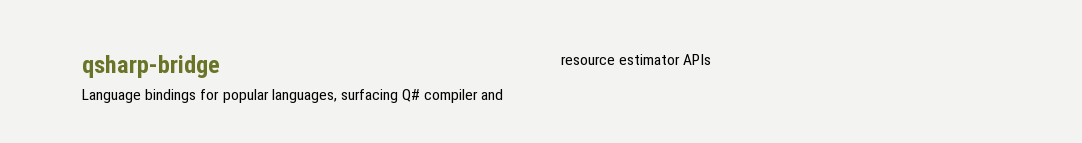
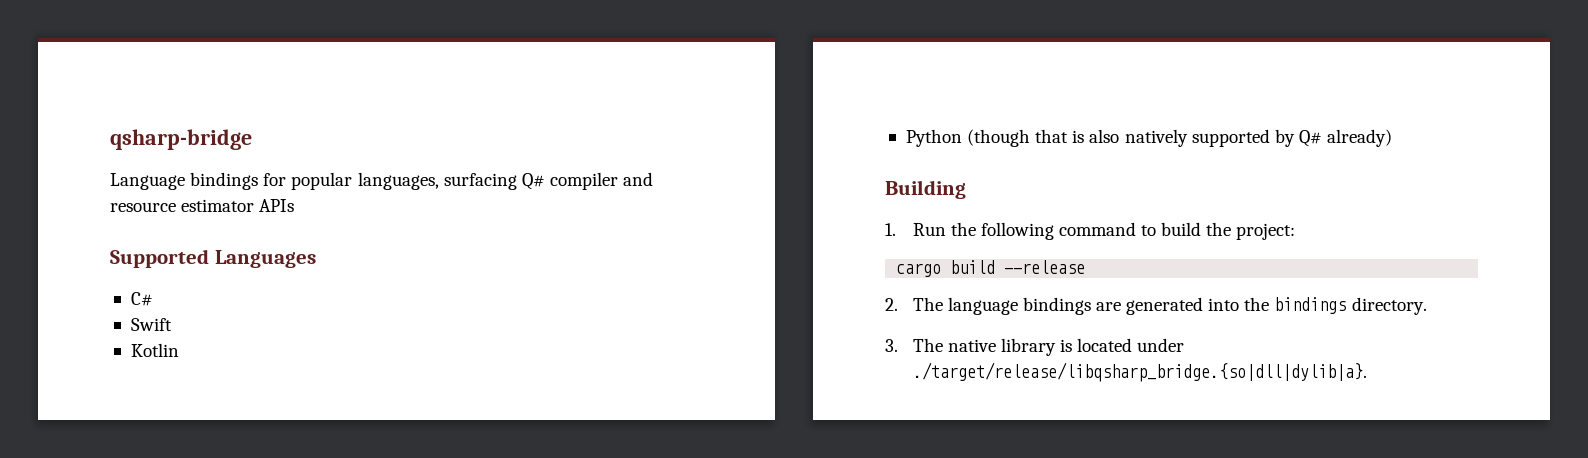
+ Supported Languages
+ C#
+ Swift
+ Kotlin
+ Python (though that is also natively supported by Q# already)
+ Building
+ 1. Run the following command to build the project:
+ cargo build --release
+ 2. The language bindings are generated into the bindings directory.
+ 3. The native library is located under ./target/release/libqsharp_bridge.{so|dll|dylib|a}.

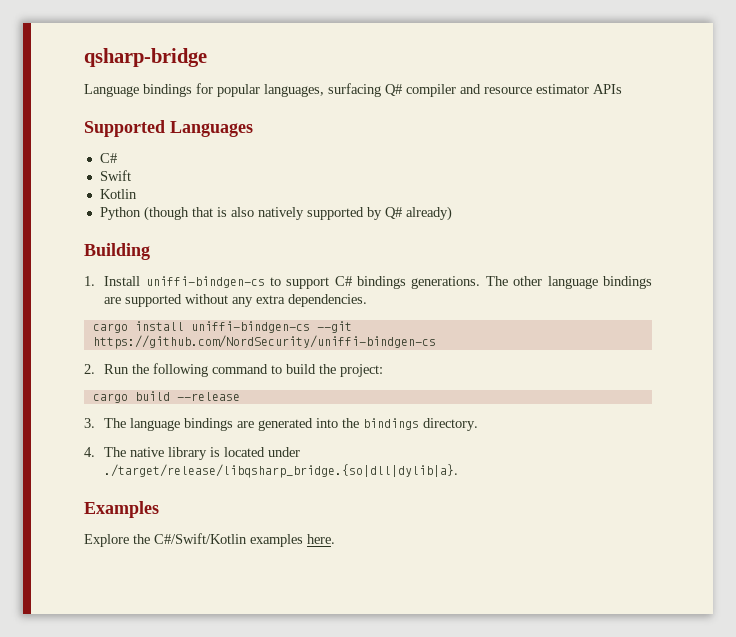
- 1. Run the following command to build the project:
+ 1. Install uniffi-bindgen-cs to support C# bindings generations. The other language bindings are supported without any extra dependencies.
+ cargo install uniffi-bindgen-cs --git https://github.com/NordSecurity/uniffi-bindgen-cs
+ 2. Run the following command to build the project:
- 2. The language bindings are generated into the bindings directory.
+ 3. The language bindings are generated into the bindings directory.
- 3. The native library is located under ./target/release/libqsharp_bridge.{so|dll|dylib|a}.
+ 4. The native library is located under ./target/release/libqsharp_bridge.{so|dll|dylib|a}.
+ Examples
+ Explore the C#/Swift/Kotlin examples here.

